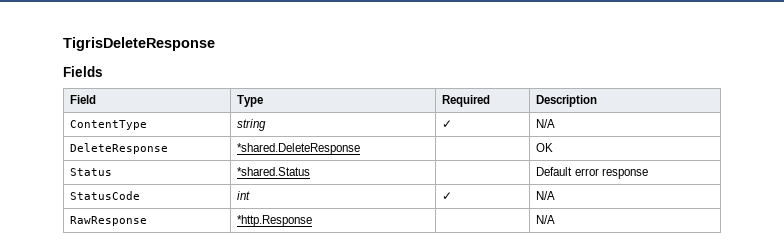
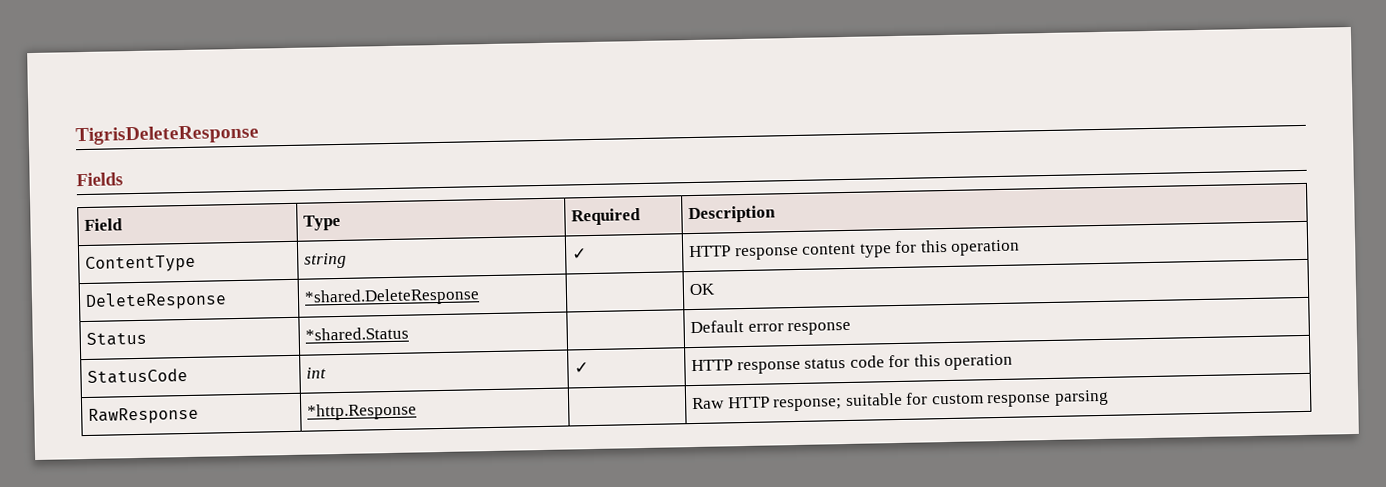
- ContentType | string | ✓ | N/A
+ ContentType | string | ✓ | HTTP response content type for this operation
- StatusCode | int | ✓ | N/A
- RawResponse | *http.Response | | N/A
+ StatusCode | int | ✓ | HTTP response status code for this operation
+ RawResponse | *http.Response | | Raw HTTP response; suitable for custom response parsing

